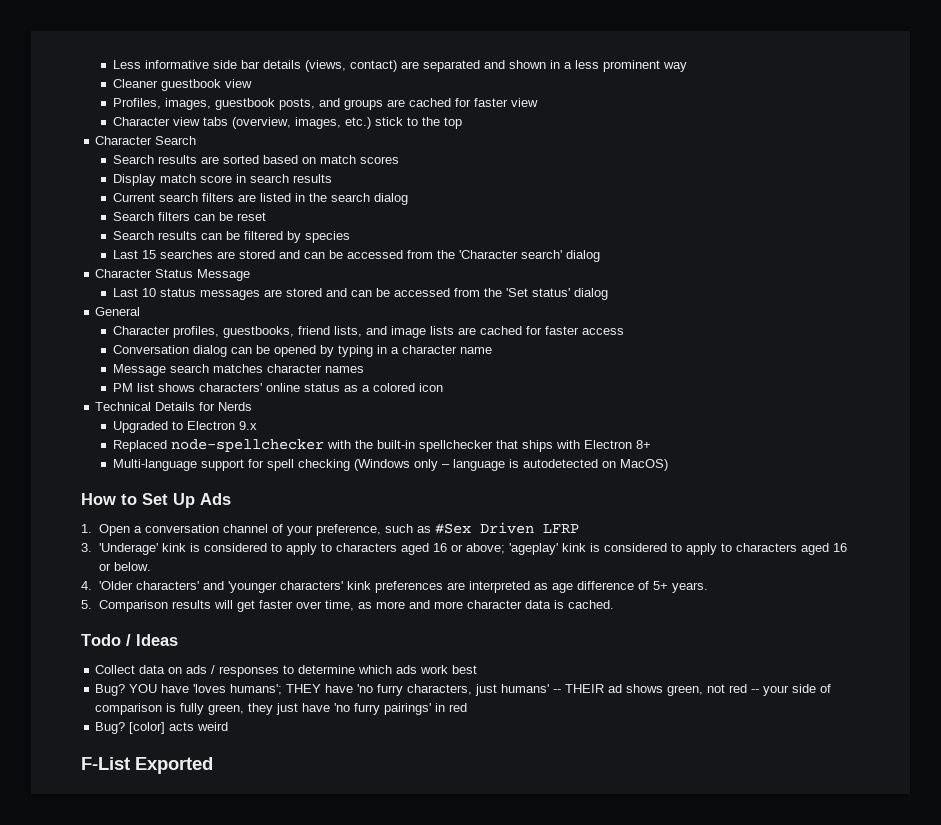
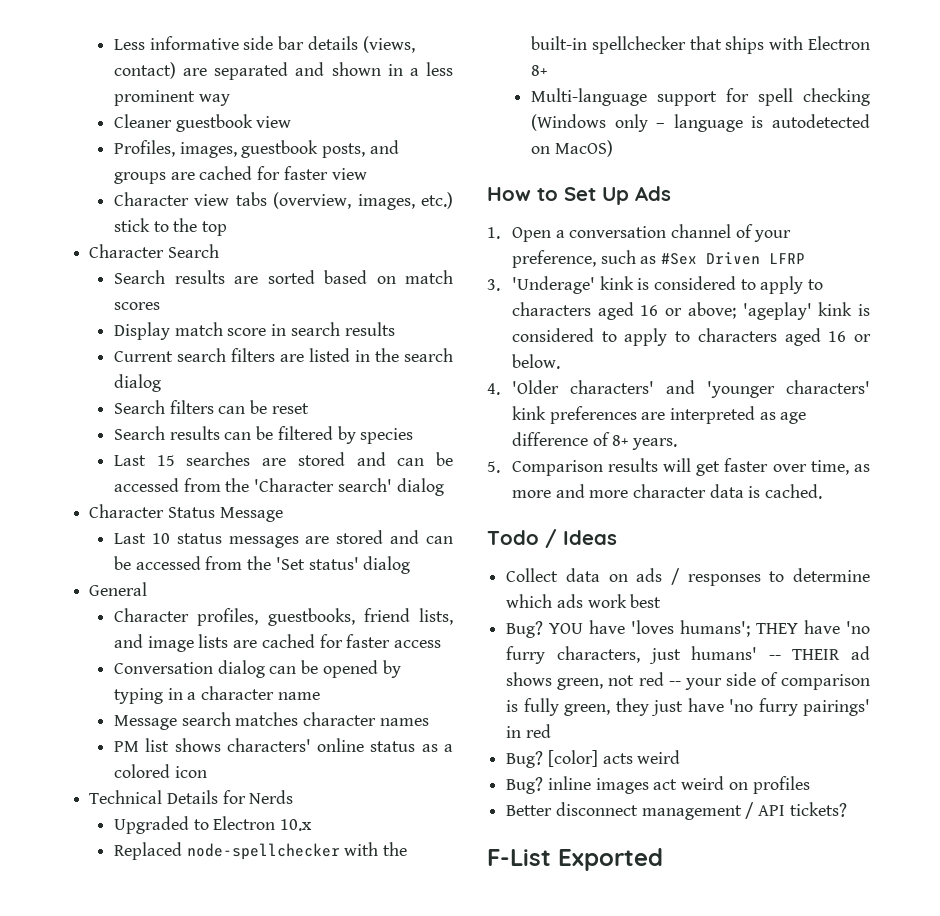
- Upgraded to Electron 9.x
+ Upgraded to Electron 10.x
- 4. 'Older characters' and 'younger characters' kink preferences are interpreted as age difference of 5+ years.
+ 4. 'Older characters' and 'younger characters' kink preferences are interpreted as age difference of 8+ years.
+ Bug? inline images act weird on profiles
+ Better disconnect management / API tickets?

